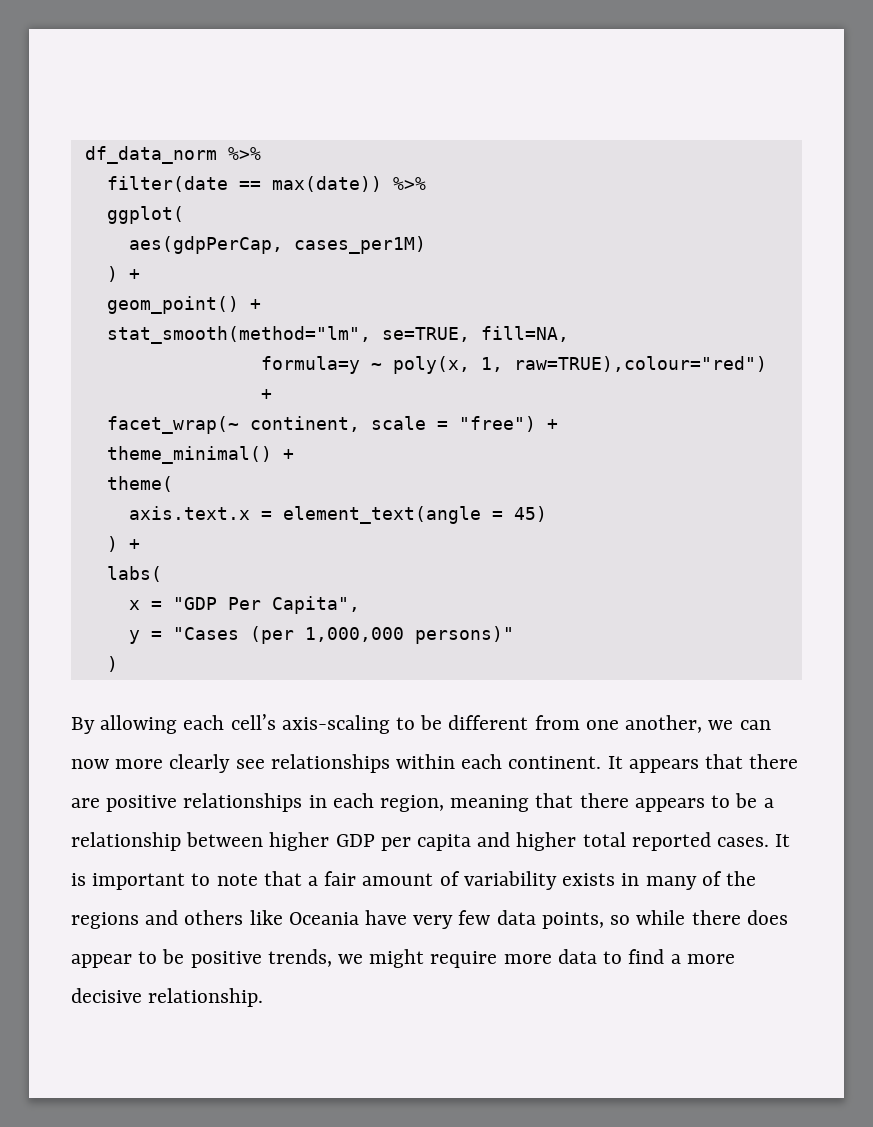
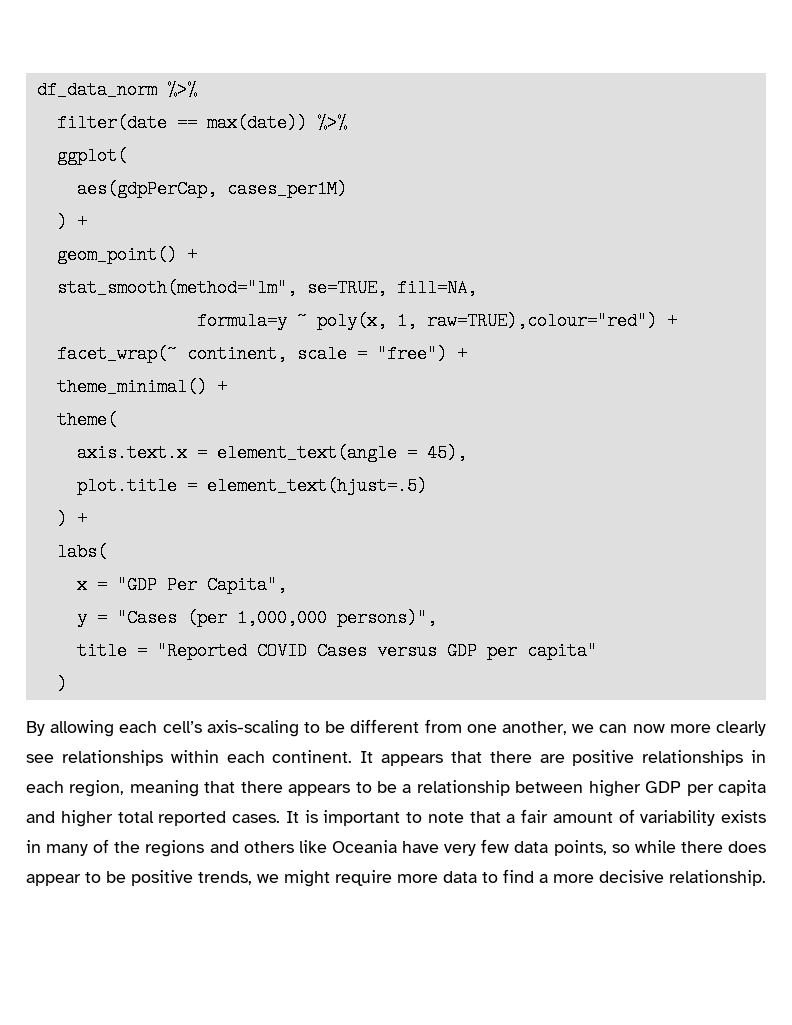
- axis.text.x = element_text(angle = 45)
+ axis.text.x = element_text(angle = 45),
+ plot.title = element_text(hjust=.5)
- y = "Cases (per 1,000,000 persons)"
+ y = "Cases (per 1,000,000 persons)",
+ title = "Reported COVID Cases versus GDP per capita"

